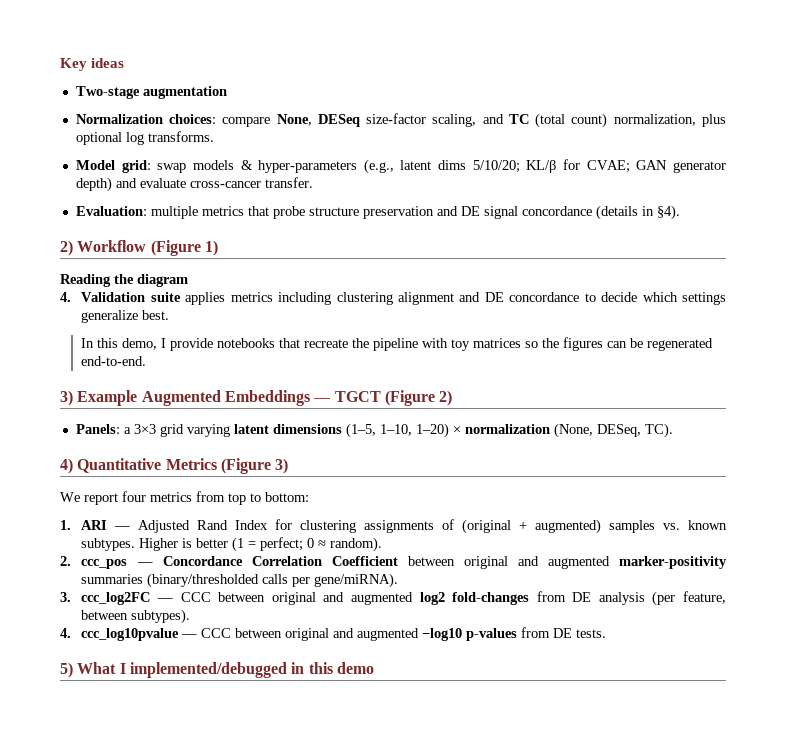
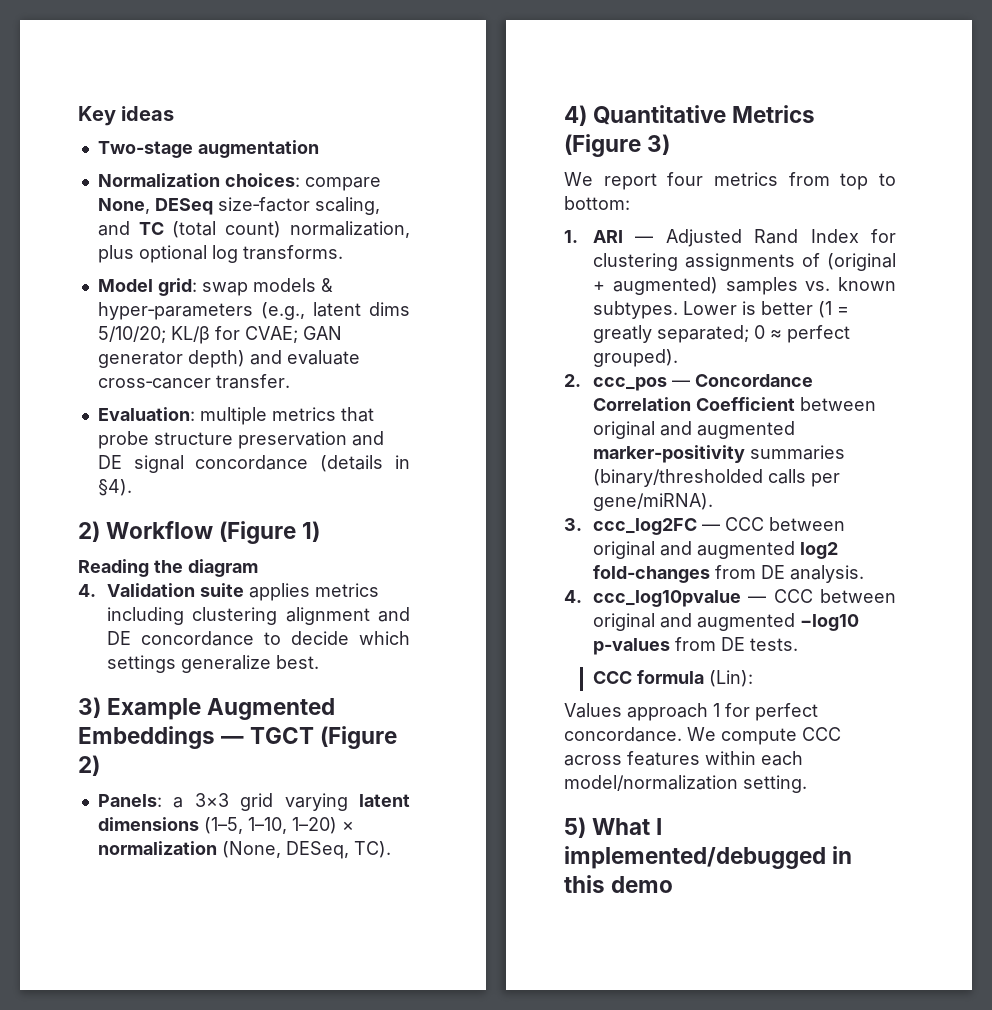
- In this demo, I provide notebooks that recreate the pipeline with toy matrices so the figures can be regenerated end‑to‑end.
- Higher is better (1 = perfect; 0 ≈ random).
+ Lower is better (1 = greatly separated; 0 ≈ perfect grouped).
- 3. ccc_log2FC — CCC between original and augmented log2 fold‑changes from DE analysis (per feature, between subtypes).
+ 3. ccc_log2FC — CCC between original and augmented log2 fold‑changes from DE analysis.
+ CCC formula (Lin):
+ Values approach 1 for perfect concordance. We compute CCC across features within each model/normalization setting.

